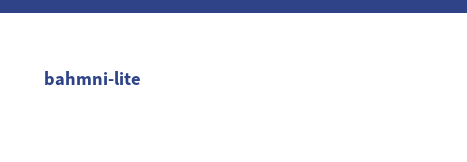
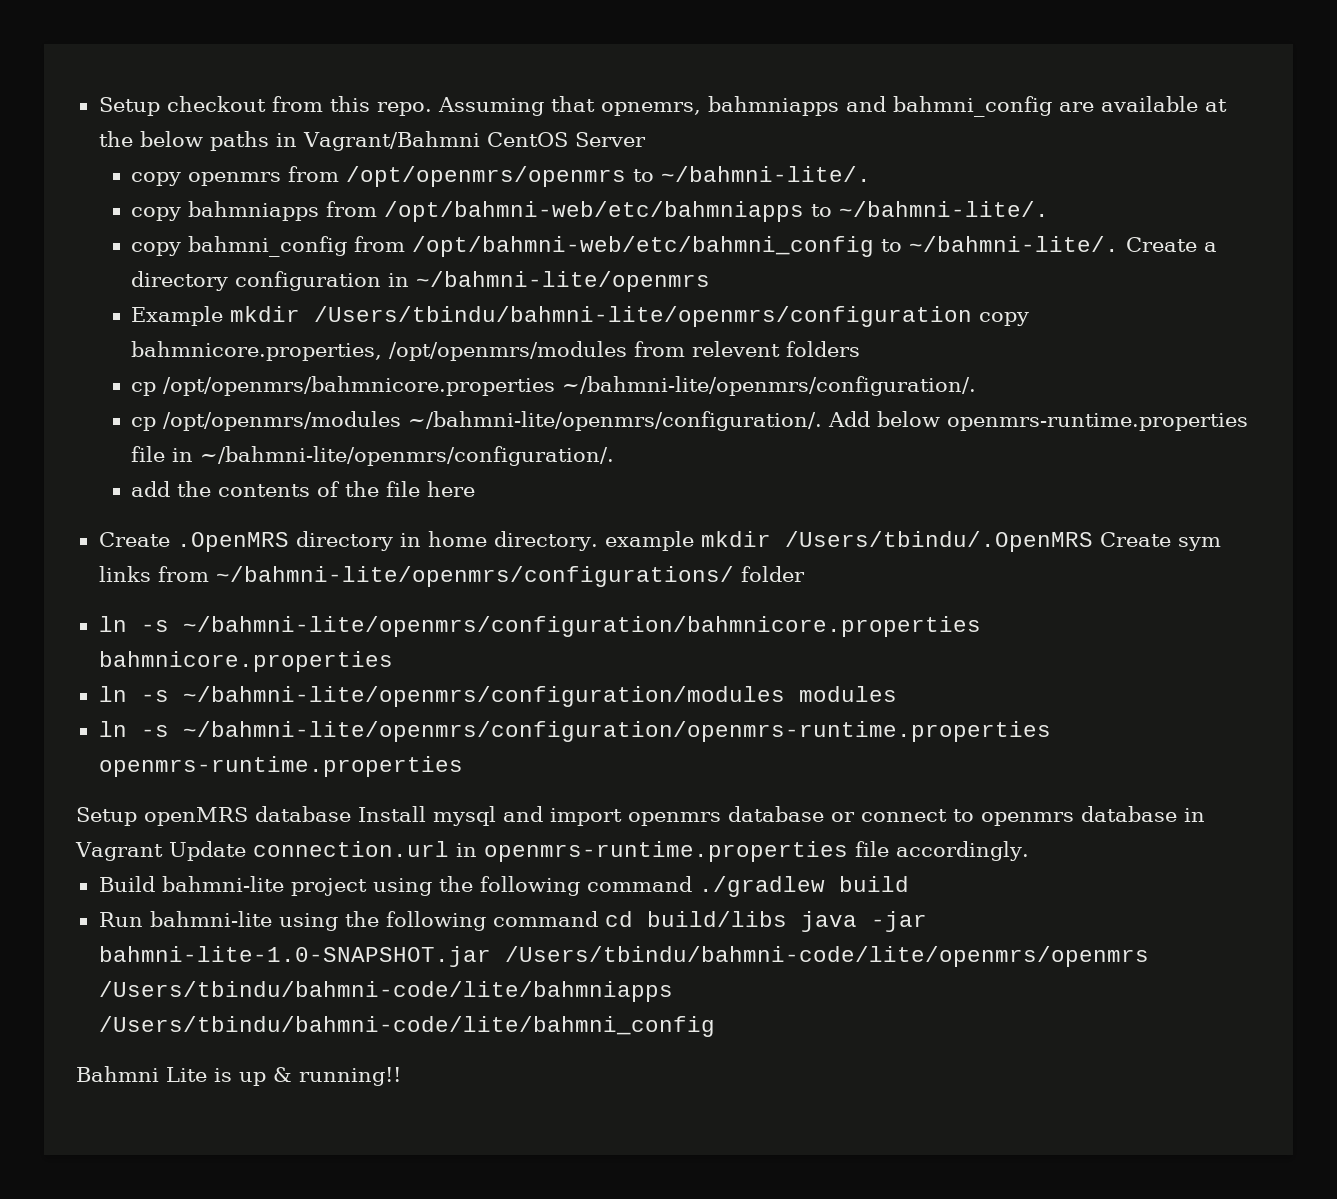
- bahmni-lite
+ Setup checkout from this repo. Assuming that opnemrs, bahmniapps and bahmni_config are available at the below paths in Vagrant/Bahmni CentOS Server
+ copy openmrs from /opt/openmrs/openmrs to ~/bahmni-lite/.
+ copy bahmniapps from /opt/bahmni-web/etc/bahmniapps to ~/bahmni-lite/.
+ copy bahmni_config from /opt/bahmni-web/etc/bahmni_config to ~/bahmni-lite/. Create a directory configuration in ~/bahmni-lite/openmrs
+ Example mkdir /Users/tbindu/bahmni-lite/openmrs/configuration copy bahmnicore.properties, /opt/openmrs/modules from relevent folders
+ cp /opt/openmrs/bahmnicore.properties ~/bahmni-lite/openmrs/configuration/.
+ cp /opt/openmrs/modules ~/bahmni-lite/openmrs/configuration/. Add below openmrs-runtime.properties file in ~/bahmni-lite/openmrs/configuration/.
+ add the contents of the file here
+ Create .OpenMRS directory in home directory. example mkdir /Users/tbindu/.OpenMRS Create sym links from ~/bahmni-lite/openmrs/configurations/ folder
+ ln -s ~/bahmni-lite/openmrs/configuration/bahmnicore.properties bahmnicore.properties
+ ln -s ~/bahmni-lite/openmrs/configuration/modules modules
+ ln -s ~/bahmni-lite/openmrs/configuration/openmrs-runtime.properties openmrs-runtime.properties
+ Setup openMRS database Install mysql and import openmrs database or connect to openmrs database in Vagrant Update connection.url in openmrs-runtime.properties file accordingly.
+ Build bahmni-lite project using the following command ./gradlew build
+ Run bahmni-lite using the following command cd build/libs java -jar bahmni-lite-1.0-SNAPSHOT.jar /Users/tbindu/bahmni-code/lite/openmrs/openmrs /Users/tbindu/bahmni-code/lite/bahmniapps /Users/tbindu/bahmni-code/lite/bahmni_config
+ Bahmni Lite is up & running!!

